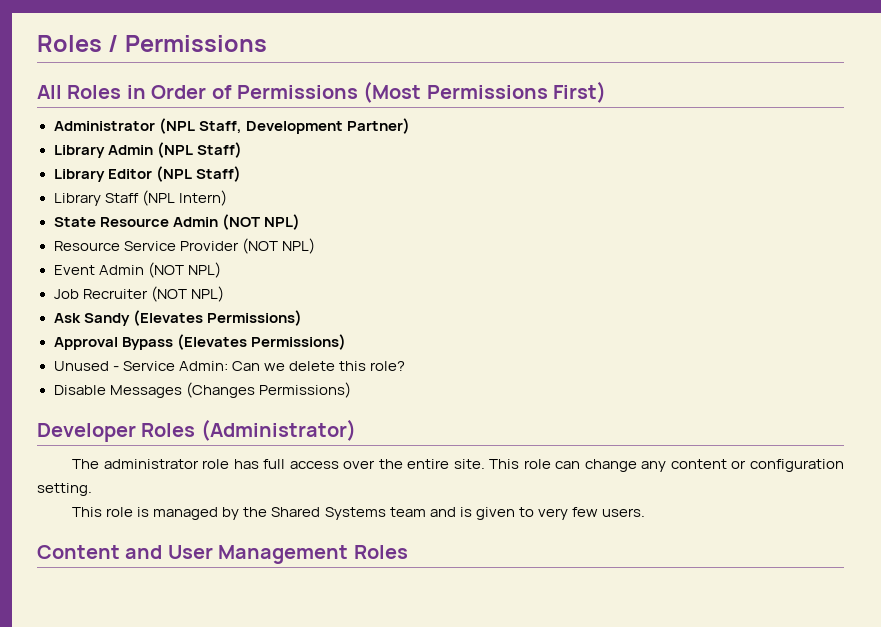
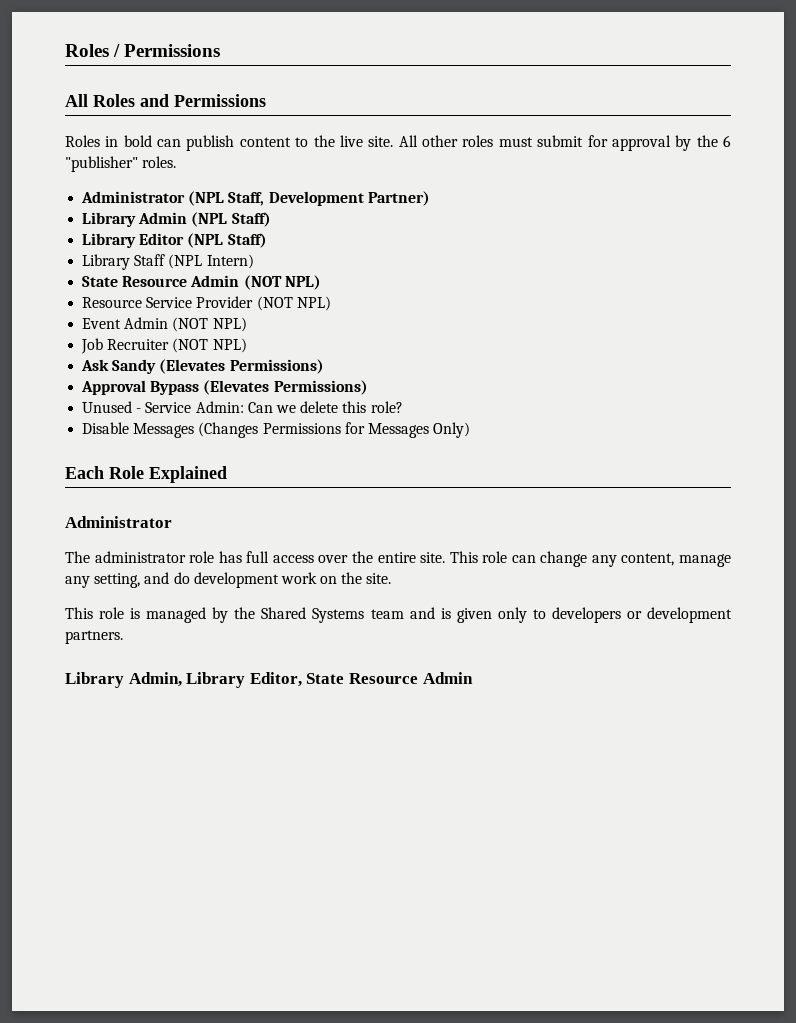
- All Roles in Order of Permissions (Most Permissions First)
+ All Roles and Permissions
+ Roles in bold can publish content to the live site. All other roles must submit for approval by the 6 "publisher" roles.
- Disable Messages (Changes Permissions)
- Developer Roles (Administrator)
+ Disable Messages (Changes Permissions for Messages Only)
+ Each Role Explained
+ Administrator
- This role can change any content or configuration setting.
+ This role can change any content, manage any setting, and do development work on the site.
- This role is managed by the Shared Systems team and is given to very few users.
- Content and User Management Roles
+ This role is managed by the Shared Systems team and is given only to developers or development partners.
+ Library Admin, Library Editor, State Resource Admin

